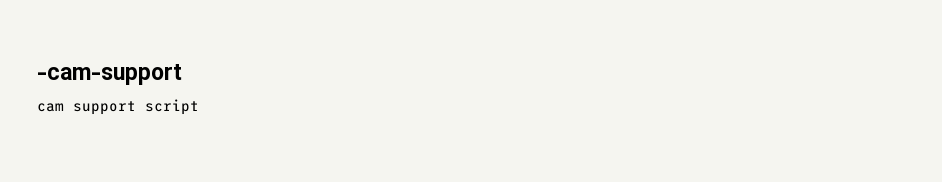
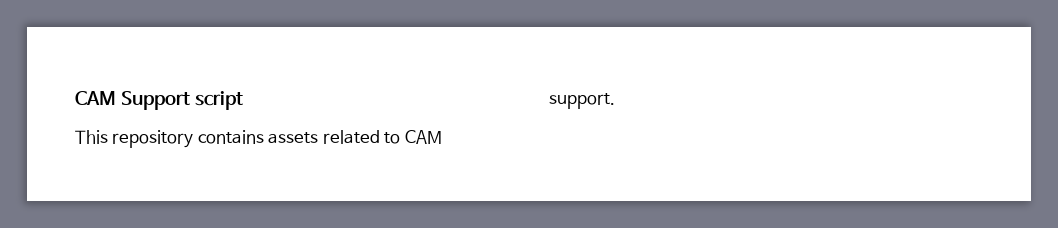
- -cam-support
- cam support script
+ CAM Support script
+ This repository contains assets related to CAM support.

